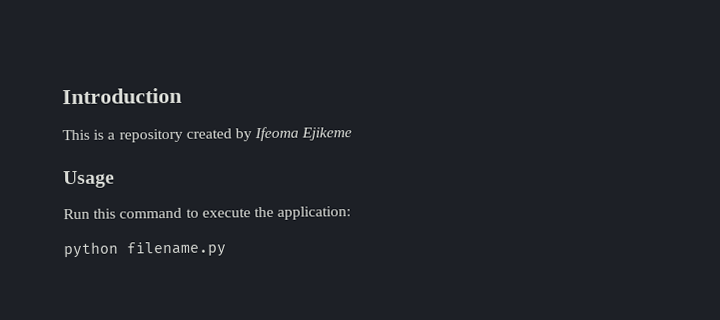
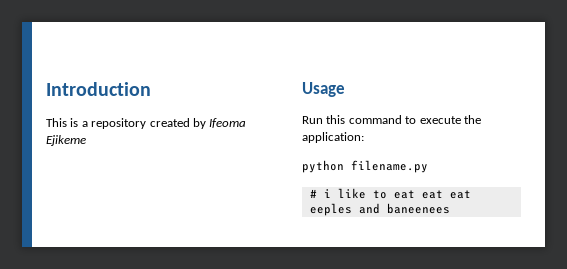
+ # i like to eat eat eat eeples and baneenees

